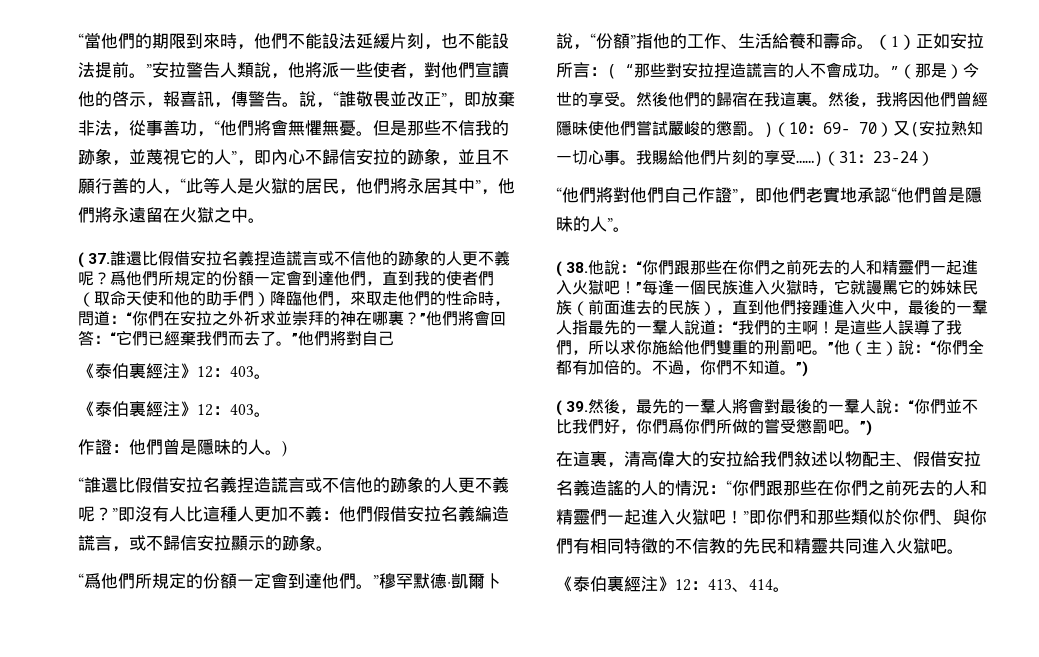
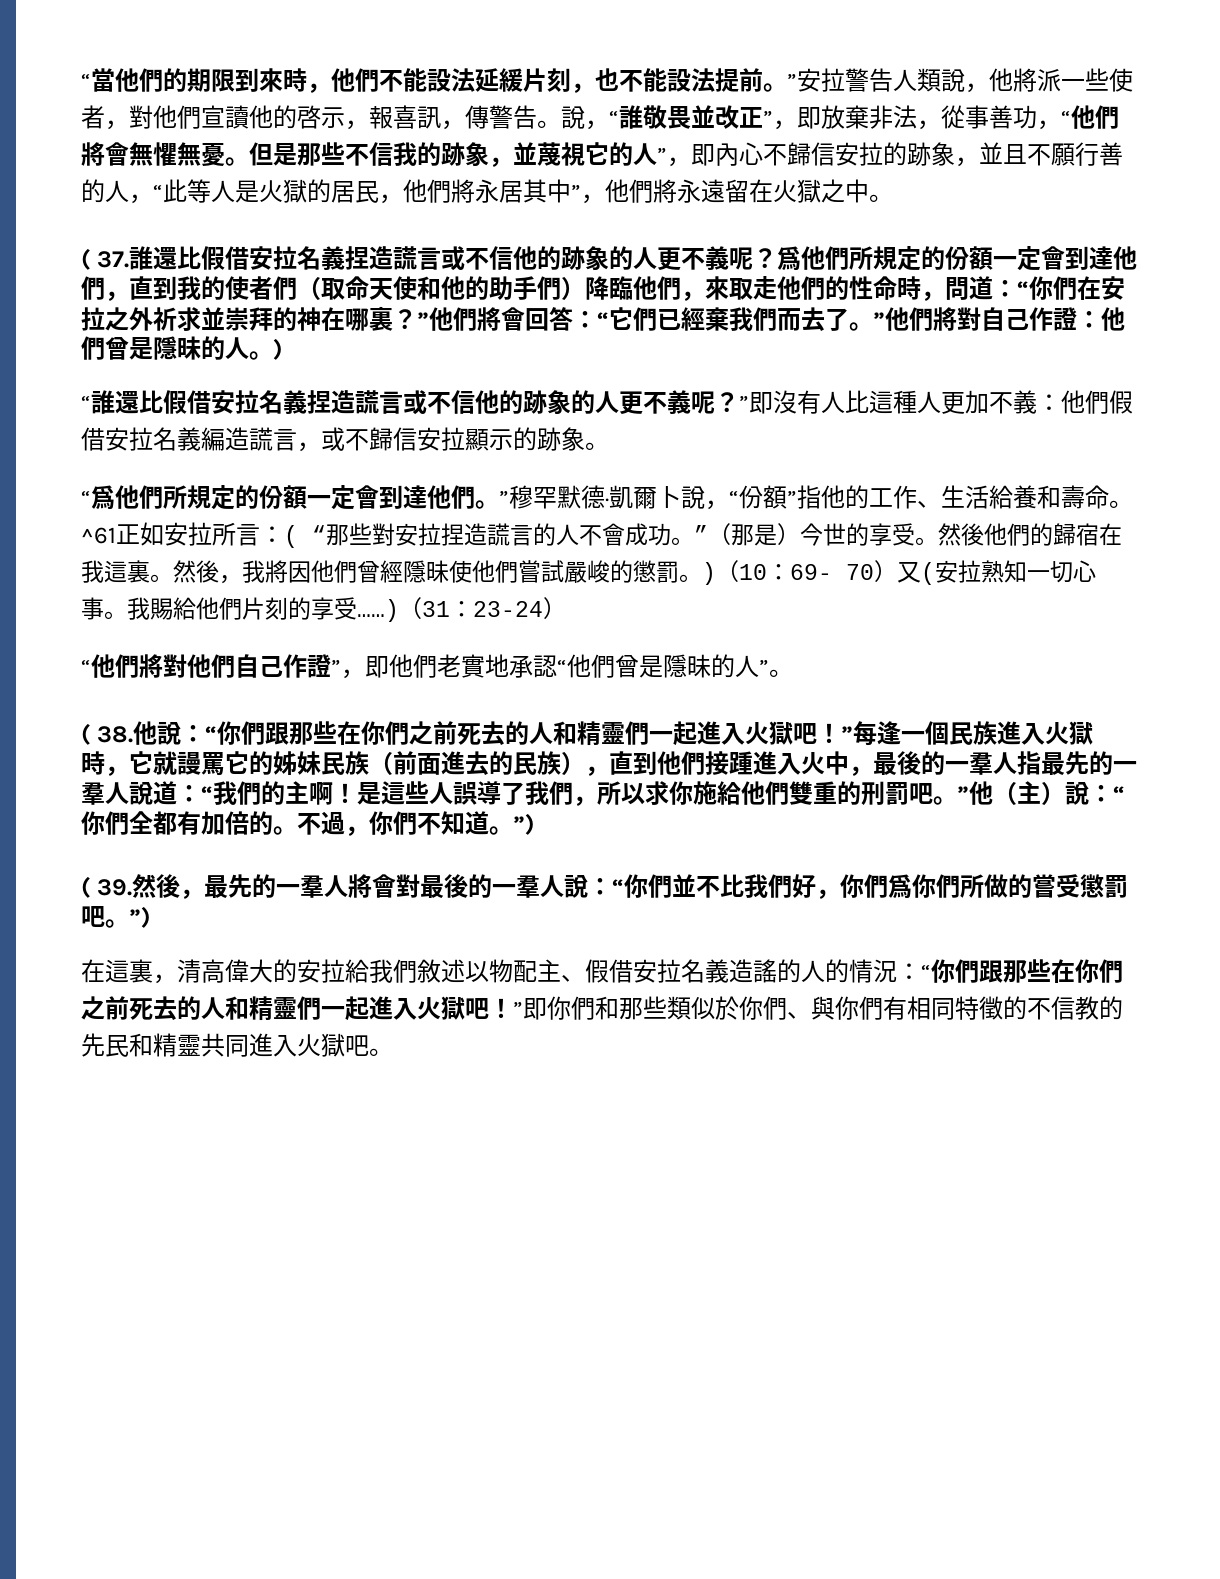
- 爲他們所規定的份額一定會到達他們，直到我的使者們（取命天使和他的助手們）降臨他們，來取走他們的性命時，問道：“你們在安拉之外祈求並崇拜的神在哪裏？”他們將會回答：“它們已經棄我們而去了。”他們將對自己
- 《泰伯裏經注》12：403。
- 《泰伯裏經注》12：403。
- 作證：他們曾是隱昧的人。)
+ 爲他們所規定的份額一定會到達他們，直到我的使者們（取命天使和他的助手們）降臨他們，來取走他們的性命時，問道：“你們在安拉之外祈求並崇拜的神在哪裏？”他們將會回答：“它們已經棄我們而去了。”他們將對自己作證：他們曾是隱昧的人。)
- （1）正如安拉所言：( “那些對安拉捏造謊言的人不會成功。”（那是）今世的享受。
+ ^61正如安拉所言：( “那些對安拉捏造謊言的人不會成功。”（那是）今世的享受。
- 《泰伯裏經注》12：413、414。

